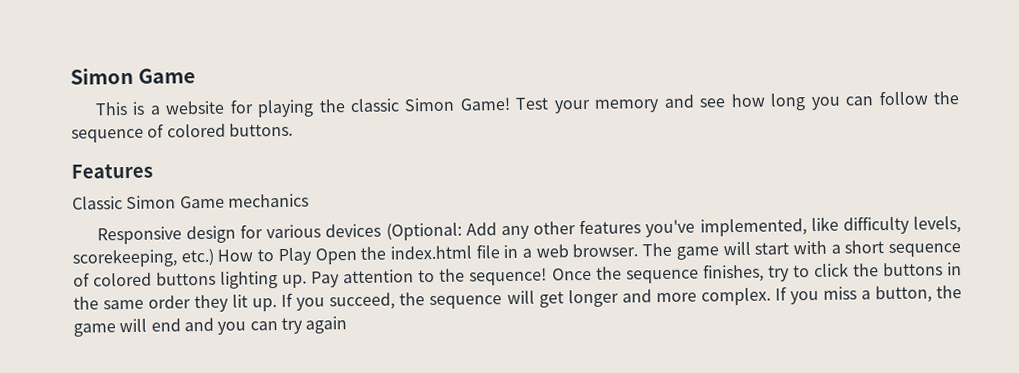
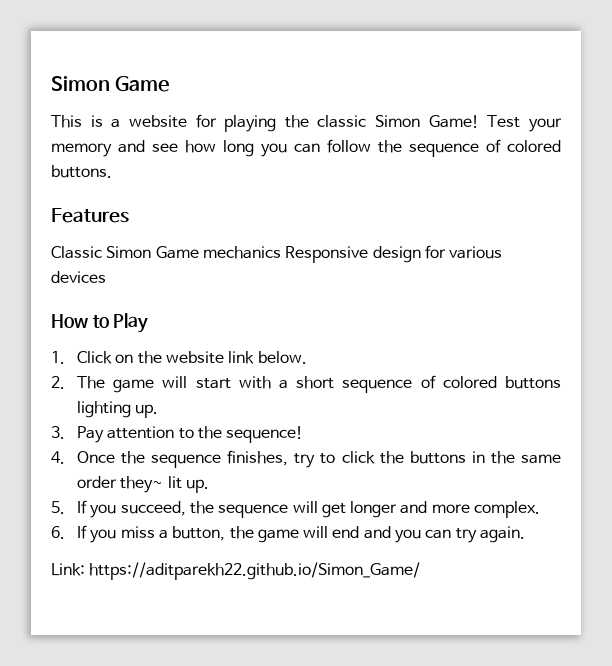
- Classic Simon Game mechanics
- Responsive design for various devices (Optional: Add any other features you've implemented, like difficulty levels, scorekeeping, etc.) How to Play Open the index.html file in a web browser. The game will start with a short sequence of colored buttons lighting up. Pay attention to the sequence! Once the sequence finishes, try to click the buttons in the same order they lit up. If you succeed, the sequence will get longer and more complex. If you miss a button, the game will end and you can try again
+ Classic Simon Game mechanics Responsive design for various devices
+ How to Play
+ 1. Click on the website link below.
+ 2. The game will start with a short sequence of colored buttons lighting up.
+ 3. Pay attention to the sequence!
+ 4. Once the sequence finishes, try to click the buttons in the same order they~ lit up.
+ 5. If you succeed, the sequence will get longer and more complex.
+ 6. If you miss a button, the game will end and you can try again.
+ Link: https://aditparekh22.github.io/Simon_Game/

